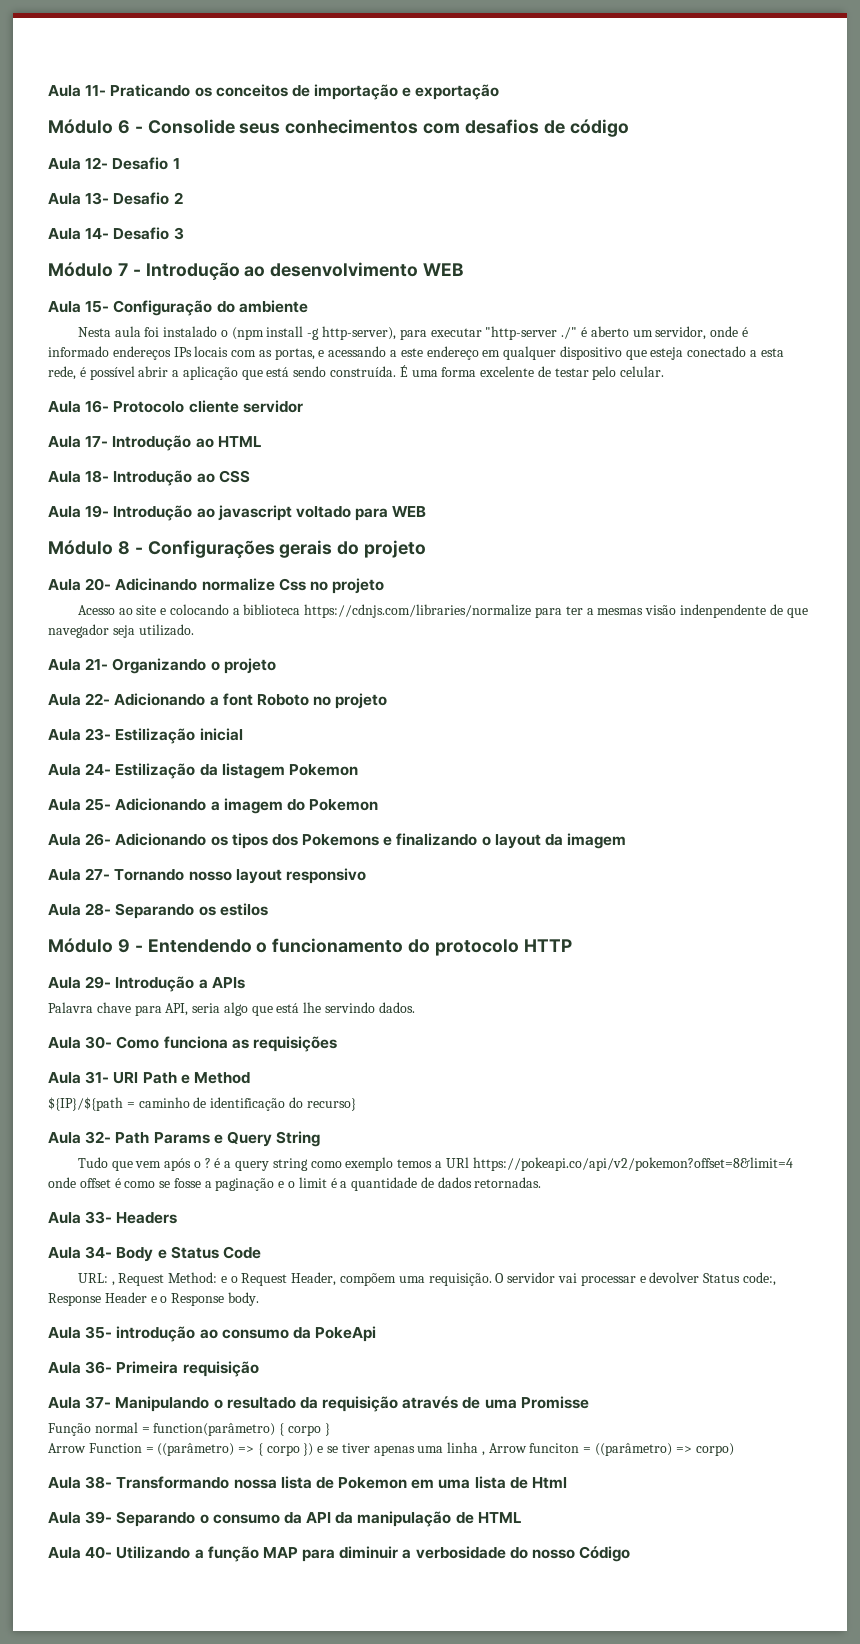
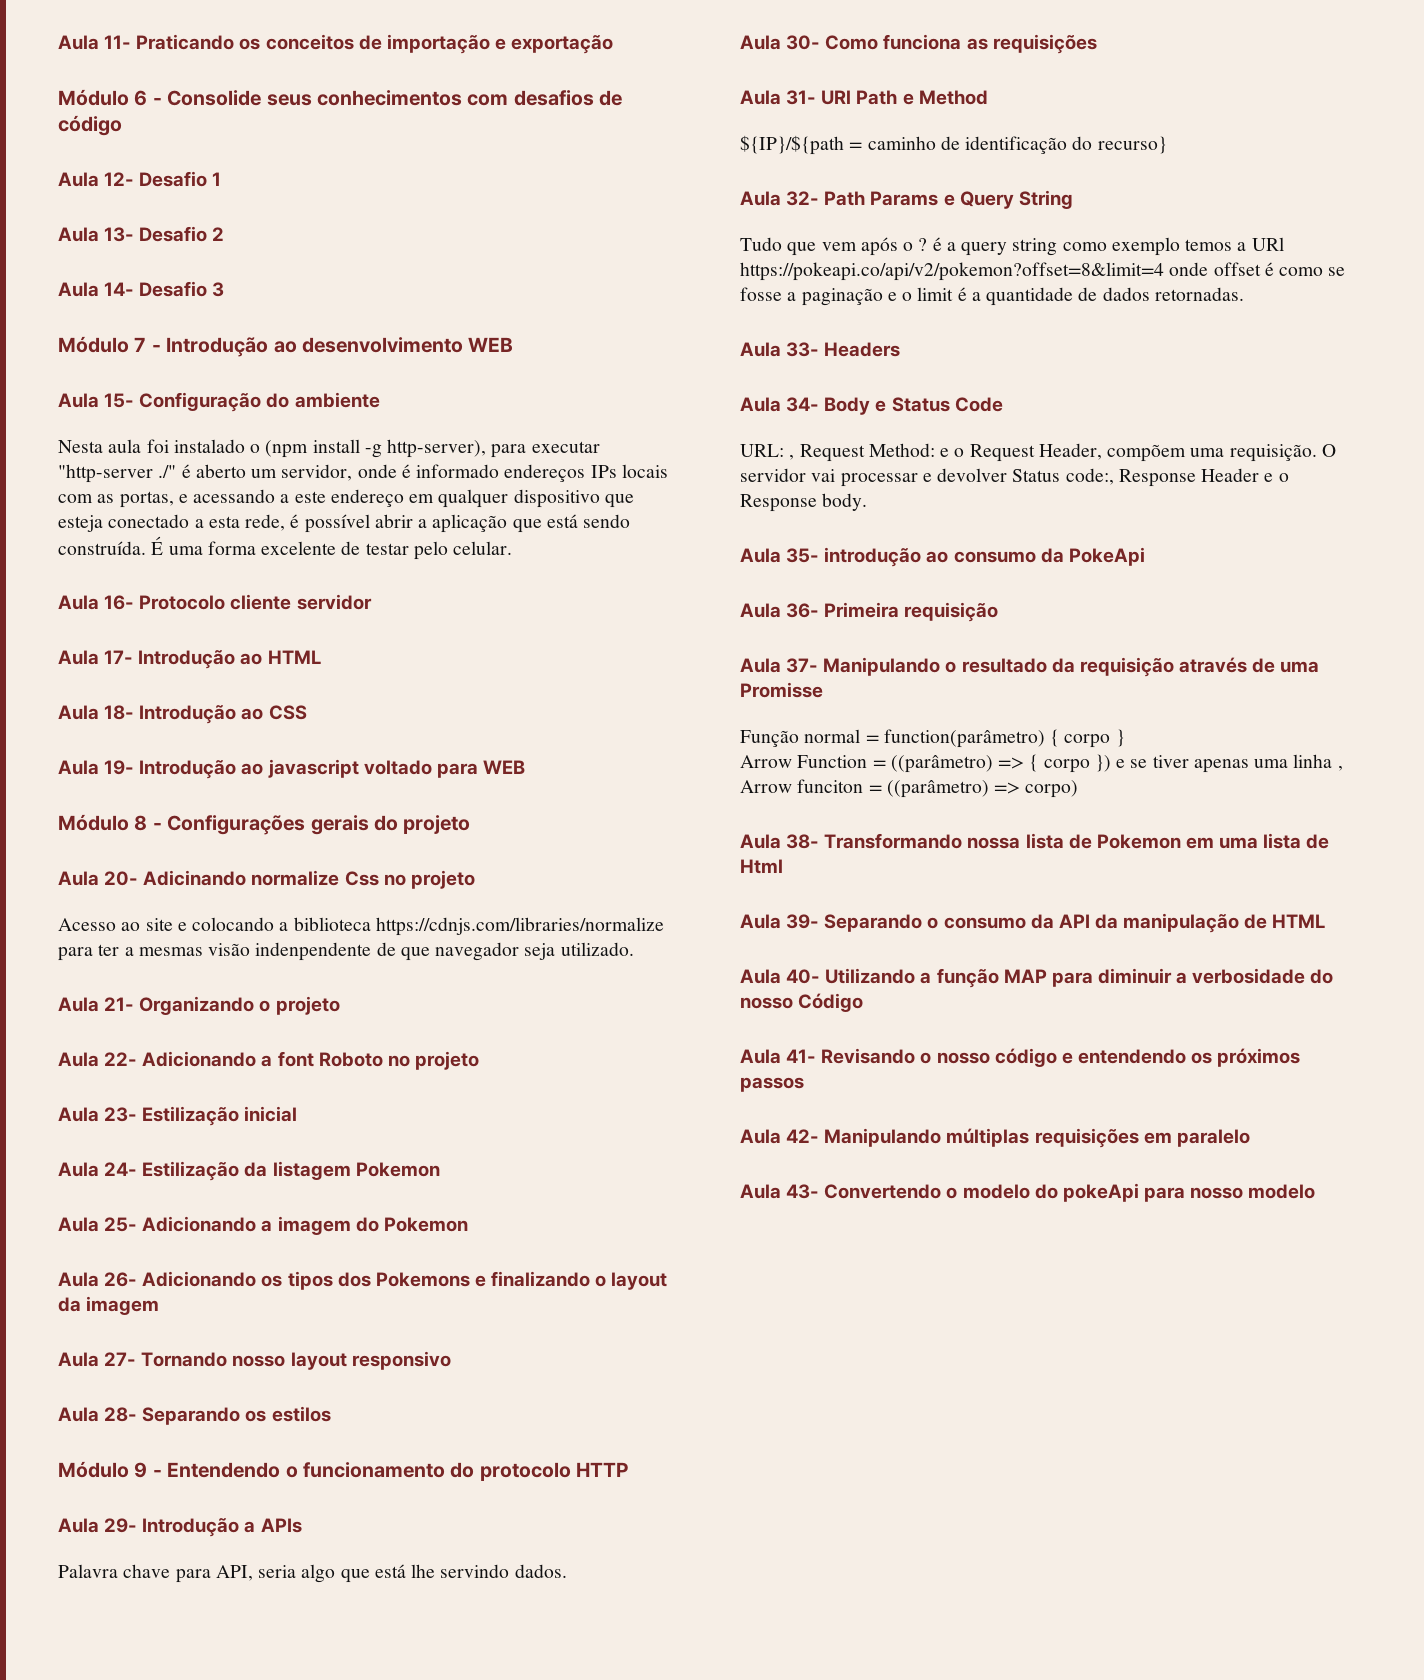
+ Aula 41- Revisando o nosso código e entendendo os próximos passos
+ Aula 42- Manipulando múltiplas requisições em paralelo
+ Aula 43- Convertendo o modelo do pokeApi para nosso modelo

